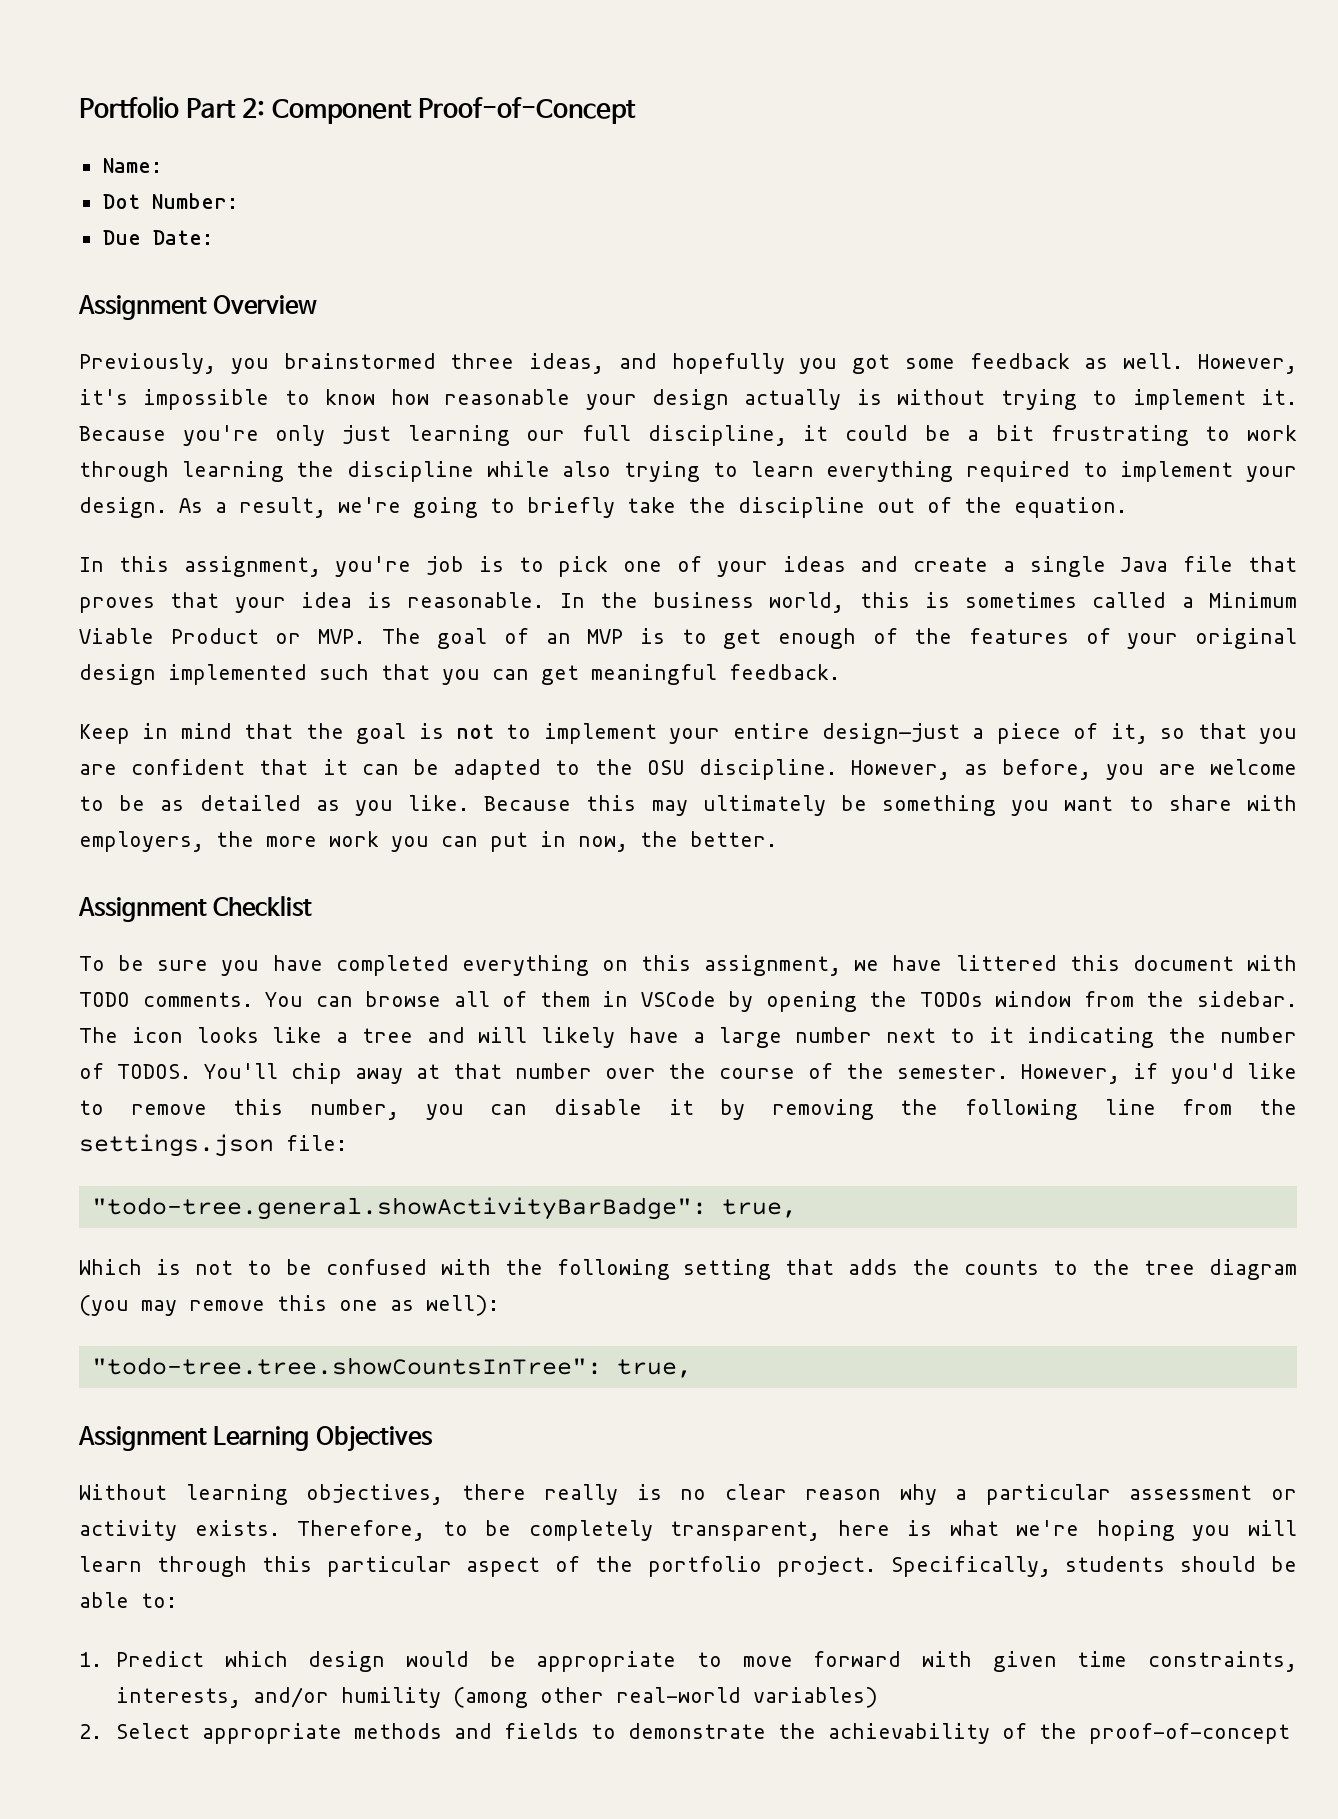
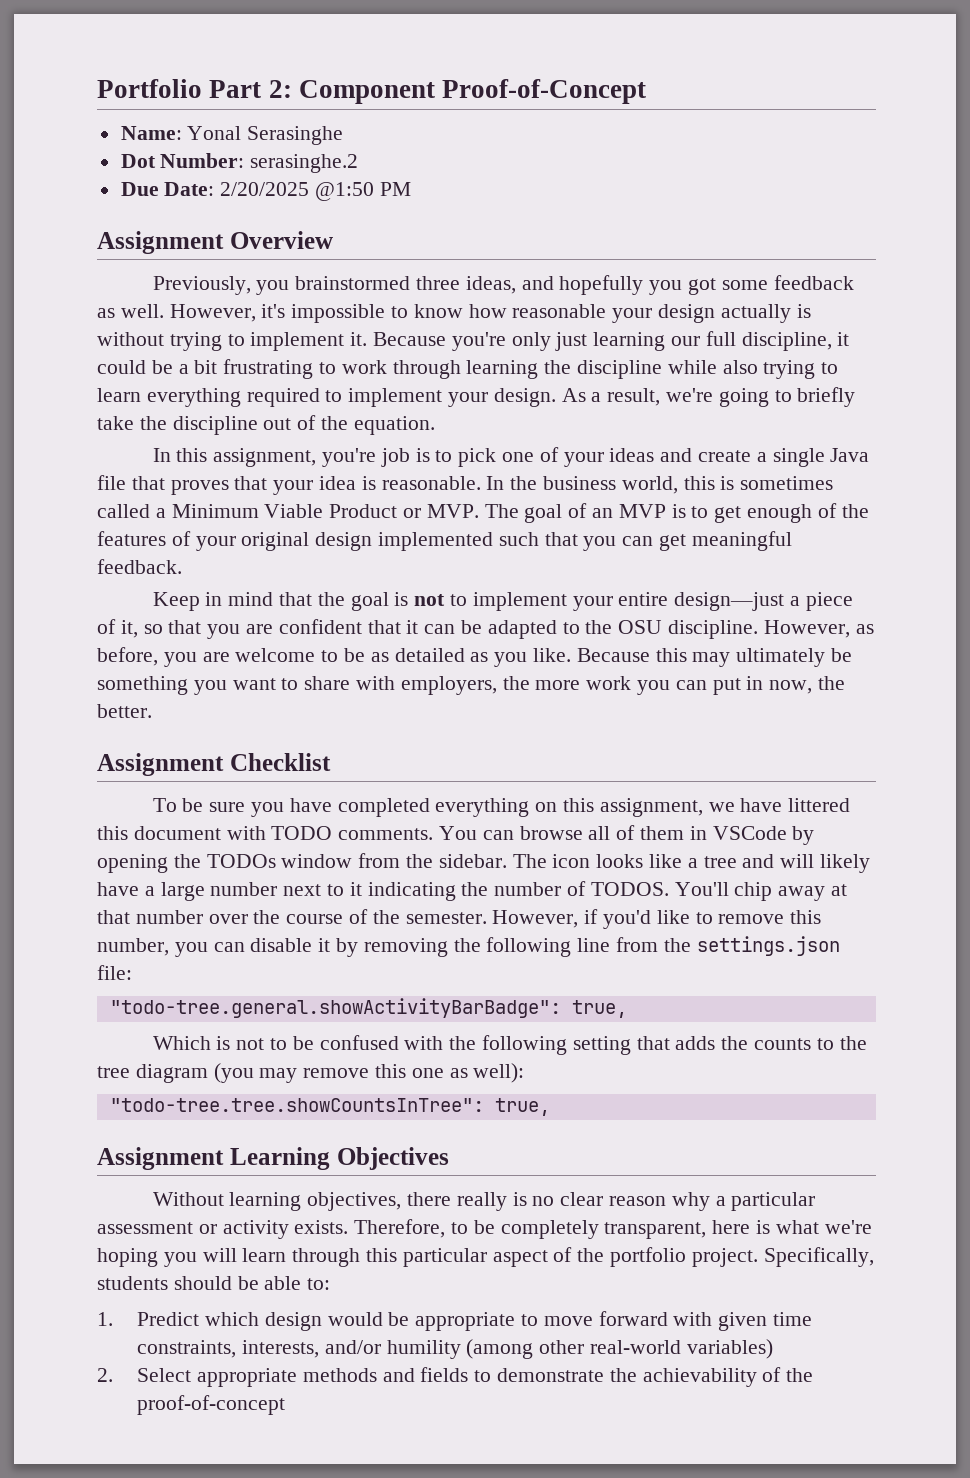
- Name:
+ Name: Yonal Serasinghe
- Dot Number:
+ Dot Number: serasinghe.2
- Due Date:
+ Due Date: 2/20/2025 @1:50 PM

